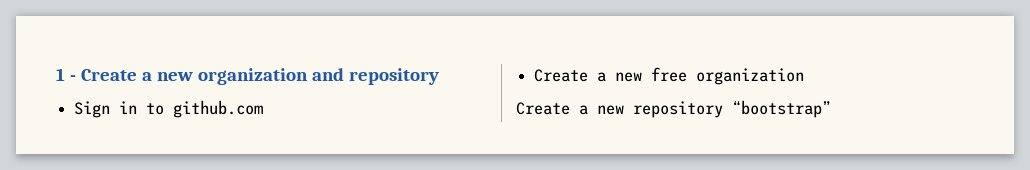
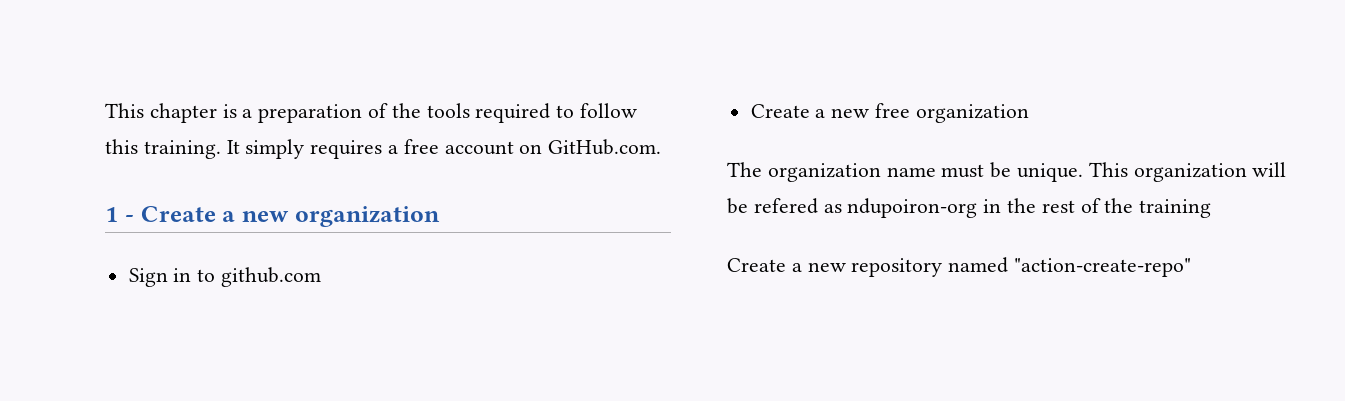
+ This chapter is a preparation of the tools required to follow this training. It simply requires a free account on GitHub.com.
- 1 - Create a new organization and repository
+ 1 - Create a new organization
+ The organization name must be unique. This organization will be refered as ndupoiron-org in the rest of the training
- Create a new repository “bootstrap”
+ Create a new repository named "action-create-repo"

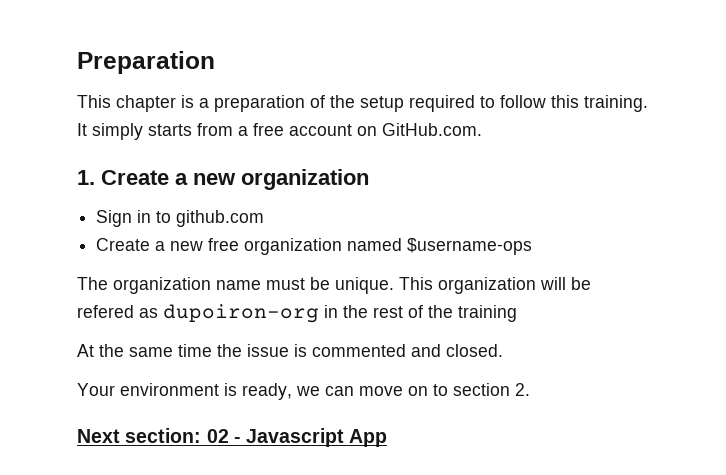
+ Preparation
- This chapter is a preparation of the tools required to follow this training.
+ This chapter is a preparation of the setup required to follow this training.
- It simply requires a free account on GitHub.com.
+ It simply starts from a free account on GitHub.com.
- 1 - Create a new organization
+ 1. Create a new organization
- Create a new free organization
+ Create a new free organization named $username-ops
- This organization will be refered as ndupoiron-org in the rest of the training
+ This organization will be refered as dupoiron-org in the rest of the training
- Create a new repository named "action-create-repo"
+ At the same time the issue is commented and closed.
+ Your environment is ready, we can move on to section 2.
+ Next section: 02 - Javascript App

